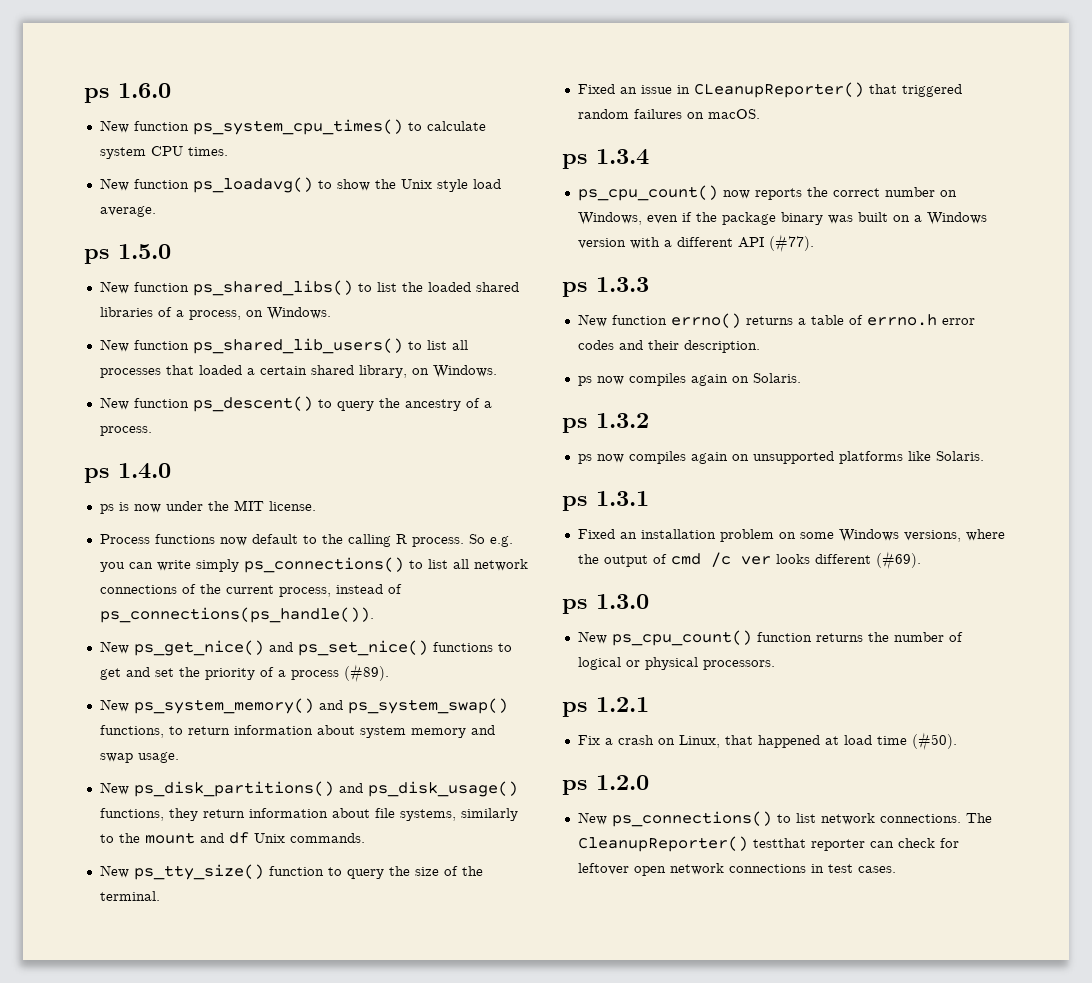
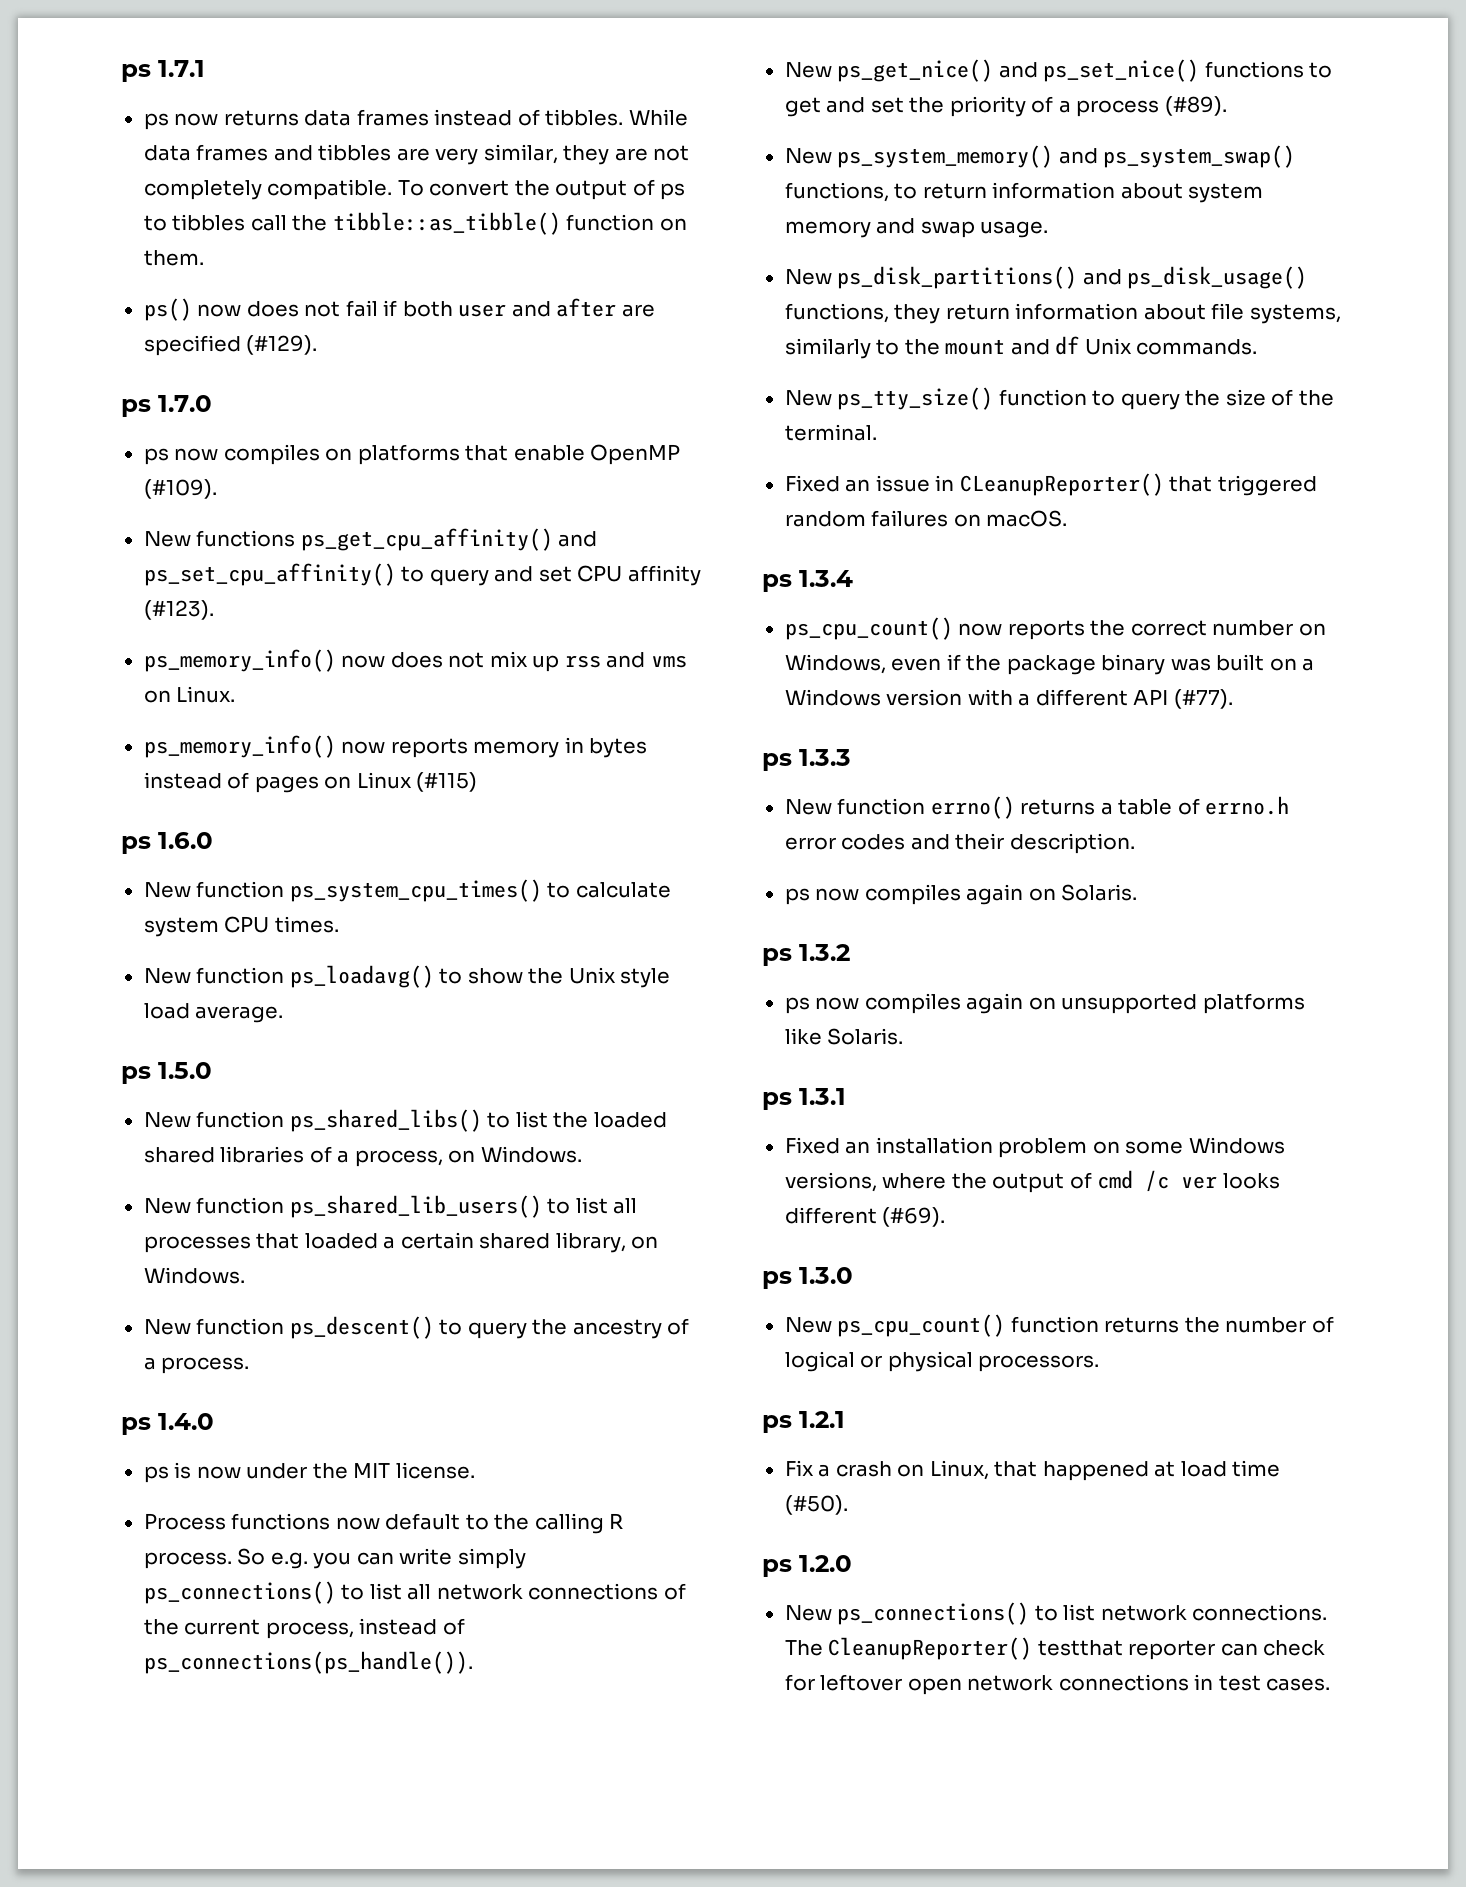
+ ps 1.7.1
+ ps now returns data frames instead of tibbles. While data frames and tibbles are very similar, they are not completely compatible. To convert the output of ps to tibbles call the tibble::as_tibble() function on them.
+ ps() now does not fail if both user and after are specified (#129).
+ ps 1.7.0
+ ps now compiles on platforms that enable OpenMP (#109).
+ New functions ps_get_cpu_affinity() and ps_set_cpu_affinity() to query and set CPU affinity (#123).
+ ps_memory_info() now does not mix up rss and vms on Linux.
+ ps_memory_info() now reports memory in bytes instead of pages on Linux (#115)

